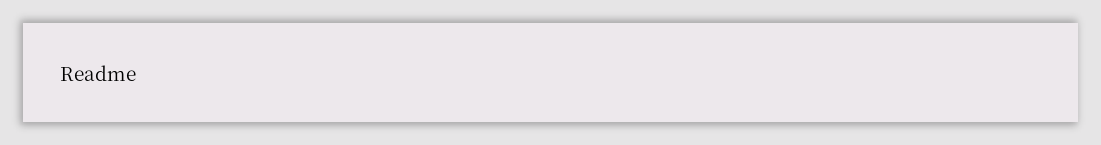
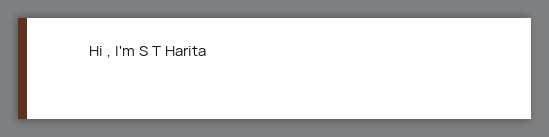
- Readme
+ Hi , I'm S T Harita

